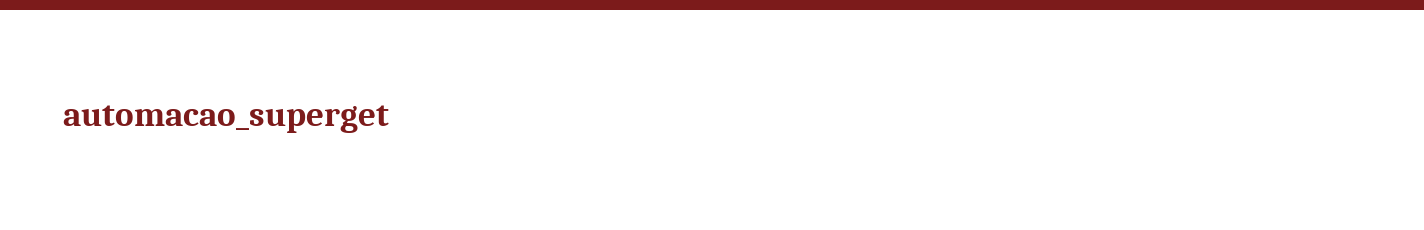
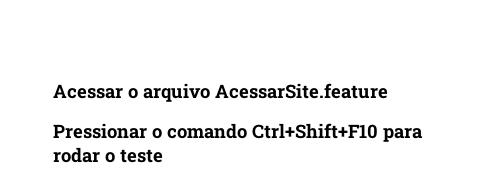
- automacao_superget
+ Acessar o arquivo AcessarSite.feature
+ Pressionar o comando Ctrl+Shift+F10 para rodar o teste

